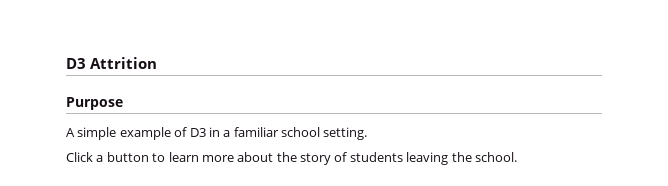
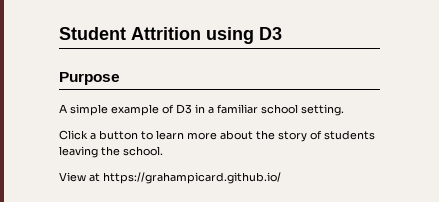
- D3 Attrition
+ Student Attrition using D3
+ View at https://grahampicard.github.io/

